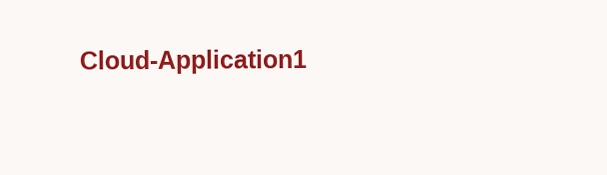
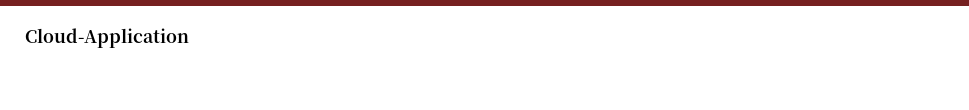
- Cloud-Application1
+ Cloud-Application

